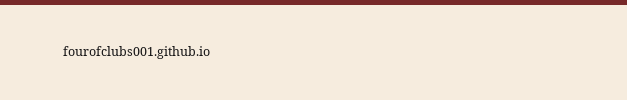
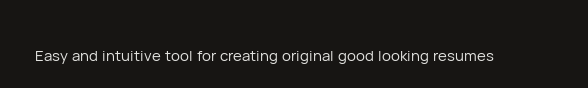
- fourofclubs001.github.io
+ Easy and intuitive tool for creating original good looking resumes

